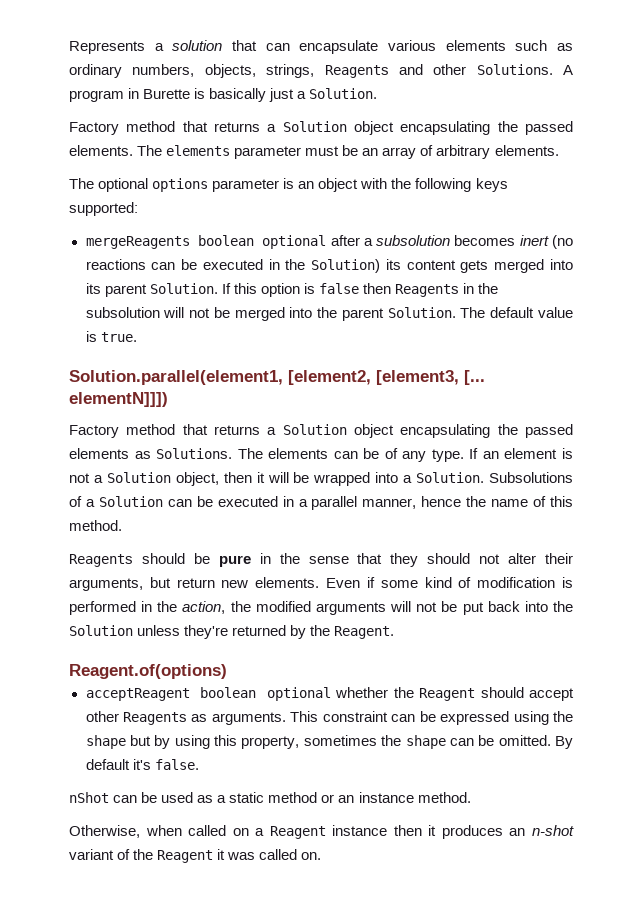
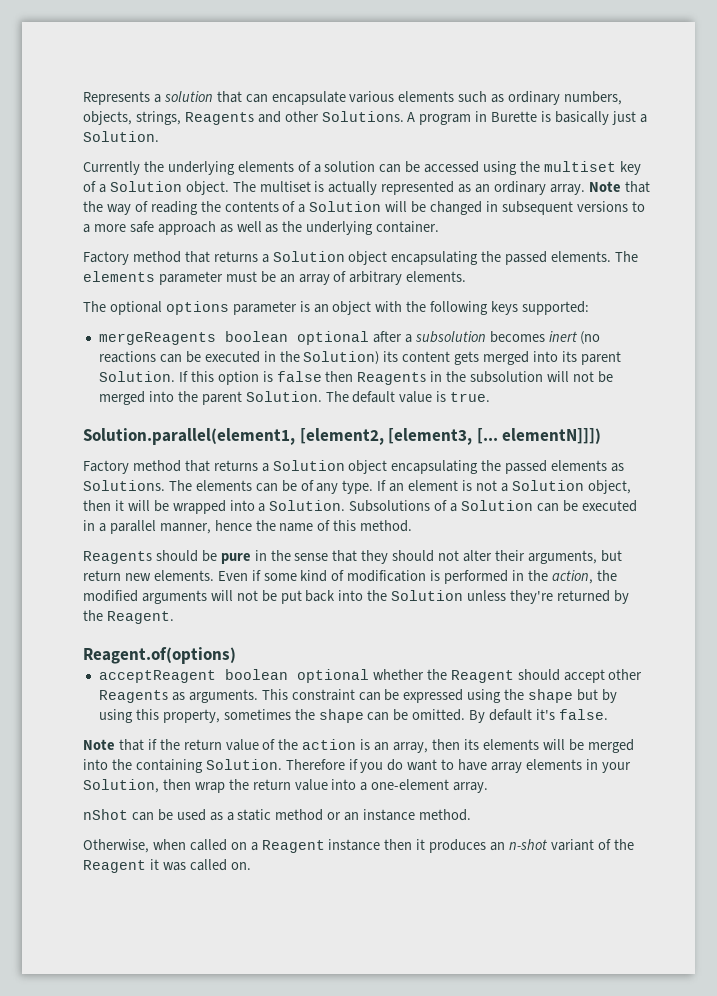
+ Currently the underlying elements of a solution can be accessed using the multiset key of a Solution object. The multiset is actually represented as an ordinary array. Note that the way of reading the contents of a Solution will be changed in subsequent versions to a more safe approach as well as the underlying container.
+ Note that if the return value of the action is an array, then its elements will be merged into the containing Solution. Therefore if you do want to have array elements in your Solution, then wrap the return value into a one-element array.

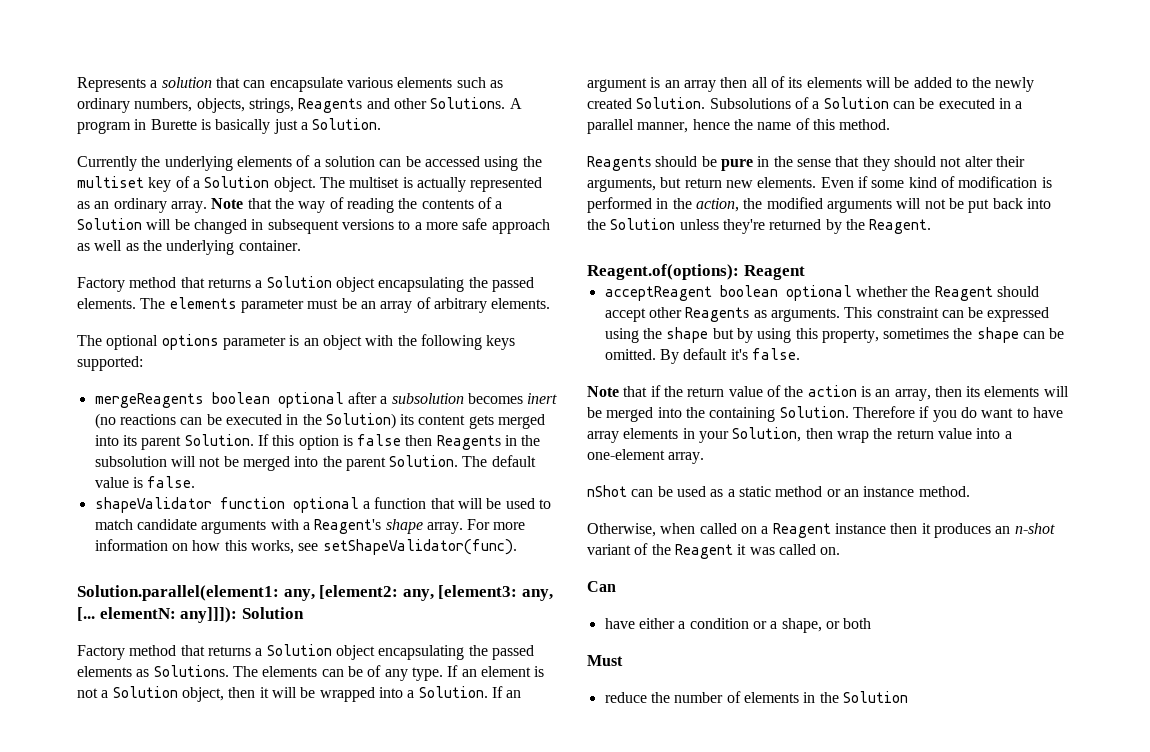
- The default value is true.
- Solution.parallel(element1, [element2, [element3, [... elementN]]])
+ The default value is false.
+ shapeValidator function optional a function that will be used to match candidate arguments with a Reagent's shape array. For more information on how this works, see setShapeValidator(func).
+ Solution.parallel(element1: any, [element2: any, [element3: any, [... elementN: any]]]): Solution
+ If an argument is an array then all of its elements will be added to the newly created Solution.
- Reagent.of(options)
+ Reagent.of(options): Reagent
+ Can
+ have either a condition or a shape, or both
+ Must
+ reduce the number of elements in the Solution

